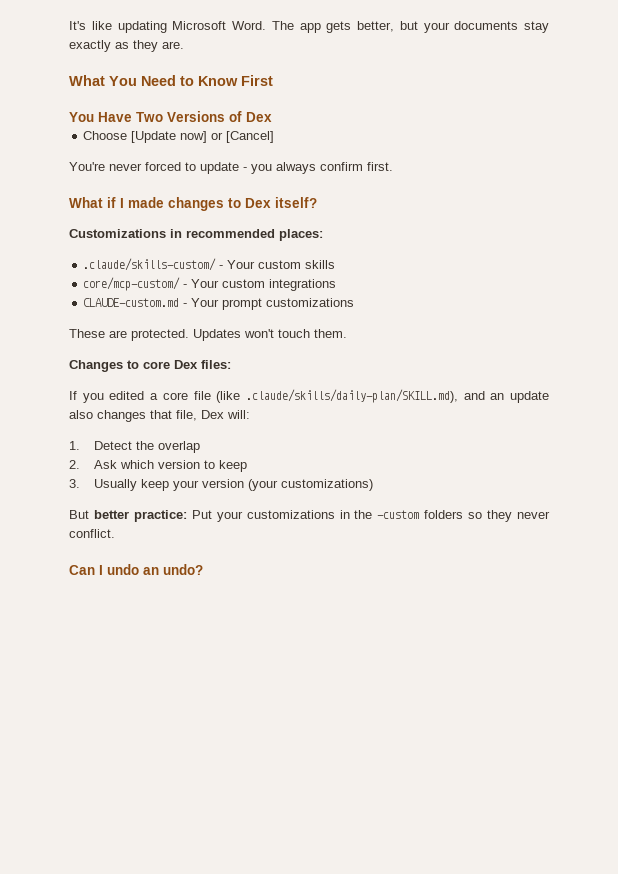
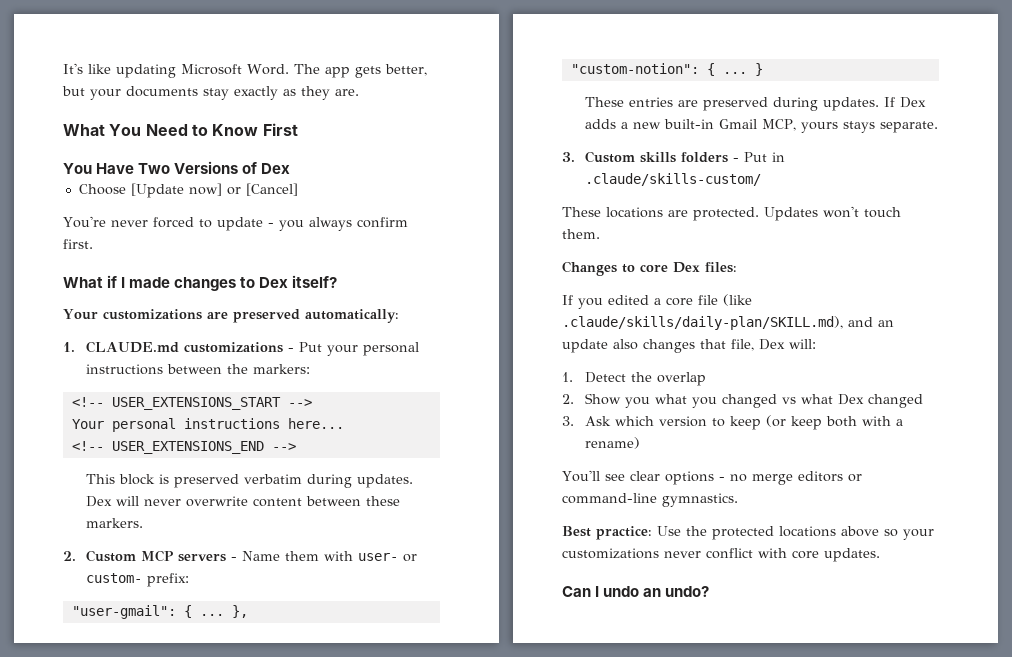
- Customizations in recommended places:
- .claude/skills-custom/ - Your custom skills
- core/mcp-custom/ - Your custom integrations
- CLAUDE-custom.md - Your prompt customizations
- These are protected.
+ Your customizations are preserved automatically:
+ 1. CLAUDE.md customizations - Put your personal instructions between the markers:
+ <!-- USER_EXTENSIONS_START -->
+ Your personal instructions here...
+ <!-- USER_EXTENSIONS_END -->
+ This block is preserved verbatim during updates. Dex will never overwrite content between these markers.
+ 2. Custom MCP servers - Name them with user- or custom- prefix:
+ "user-gmail": { ... },
+ "custom-notion": { ... }
+ These entries are preserved during updates. If Dex adds a new built-in Gmail MCP, yours stays separate.
+ 3. Custom skills folders - Put in .claude/skills-custom/
+ These locations are protected.
- 2. Ask which version to keep
- 3. Usually keep your version (your customizations)
- But better practice: Put your customizations in the -custom folders so they never conflict.
+ 2. Show you what you changed vs what Dex changed
+ 3. Ask which version to keep (or keep both with a rename)
+ You'll see clear options - no merge editors or command-line gymnastics.
+ Best practice: Use the protected locations above so your customizations never conflict with core updates.

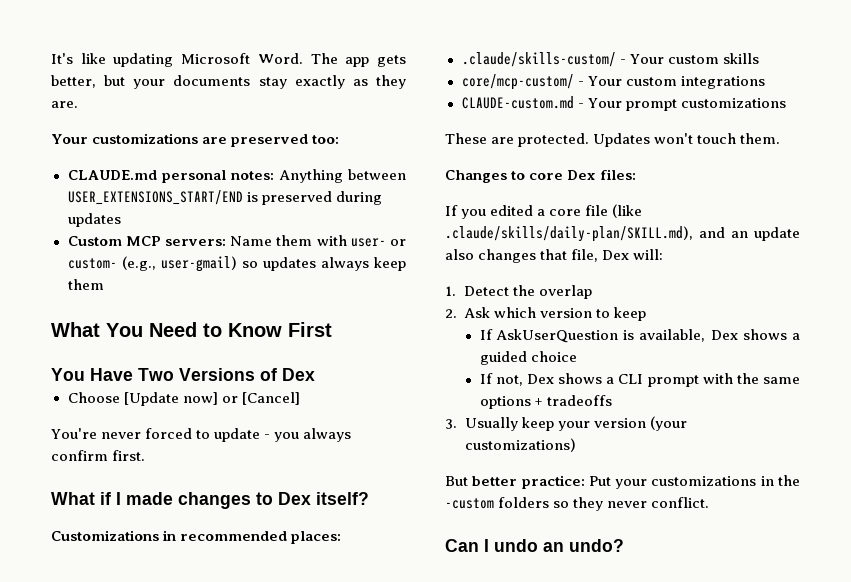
+ Your customizations are preserved too:
+ CLAUDE.md personal notes: Anything between USER_EXTENSIONS_START/END is preserved during updates
+ Custom MCP servers: Name them with user- or custom- (e.g., user-gmail) so updates always keep them
- Your customizations are preserved automatically:
- 1. CLAUDE.md customizations - Put your personal instructions between the markers:
- <!-- USER_EXTENSIONS_START -->
- Your personal instructions here...
- <!-- USER_EXTENSIONS_END -->
- This block is preserved verbatim during updates. Dex will never overwrite content between these markers.
- 2. Custom MCP servers - Name them with user- or custom- prefix:
- "user-gmail": { ... },
- "custom-notion": { ... }
- These entries are preserved during updates. If Dex adds a new built-in Gmail MCP, yours stays separate.
- 3. Custom skills folders - Put in .claude/skills-custom/
- These locations are protected.
+ Customizations in recommended places:
+ .claude/skills-custom/ - Your custom skills
+ core/mcp-custom/ - Your custom integrations
+ CLAUDE-custom.md - Your prompt customizations
+ These are protected.
- 2. Show you what you changed vs what Dex changed
- 3. Ask which version to keep (or keep both with a rename)
- You'll see clear options - no merge editors or command-line gymnastics.
- Best practice: Use the protected locations above so your customizations never conflict with core updates.
+ 2. Ask which version to keep
+ If AskUserQuestion is available, Dex shows a guided choice
+ If not, Dex shows a CLI prompt with the same options + tradeoffs
+ 3. Usually keep your version (your customizations)
+ But better practice: Put your customizations in the -custom folders so they never conflict.

